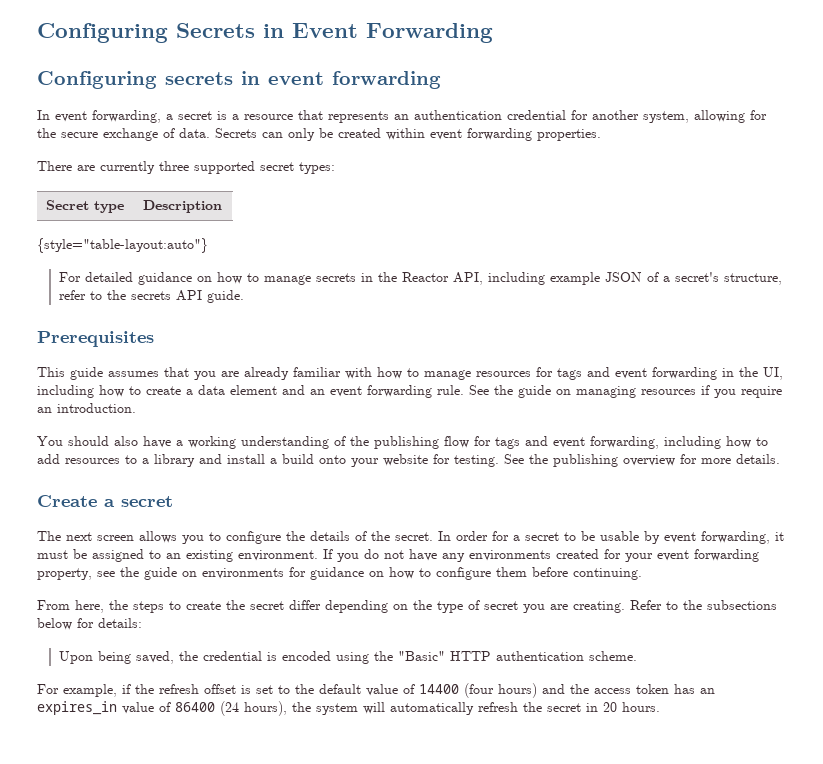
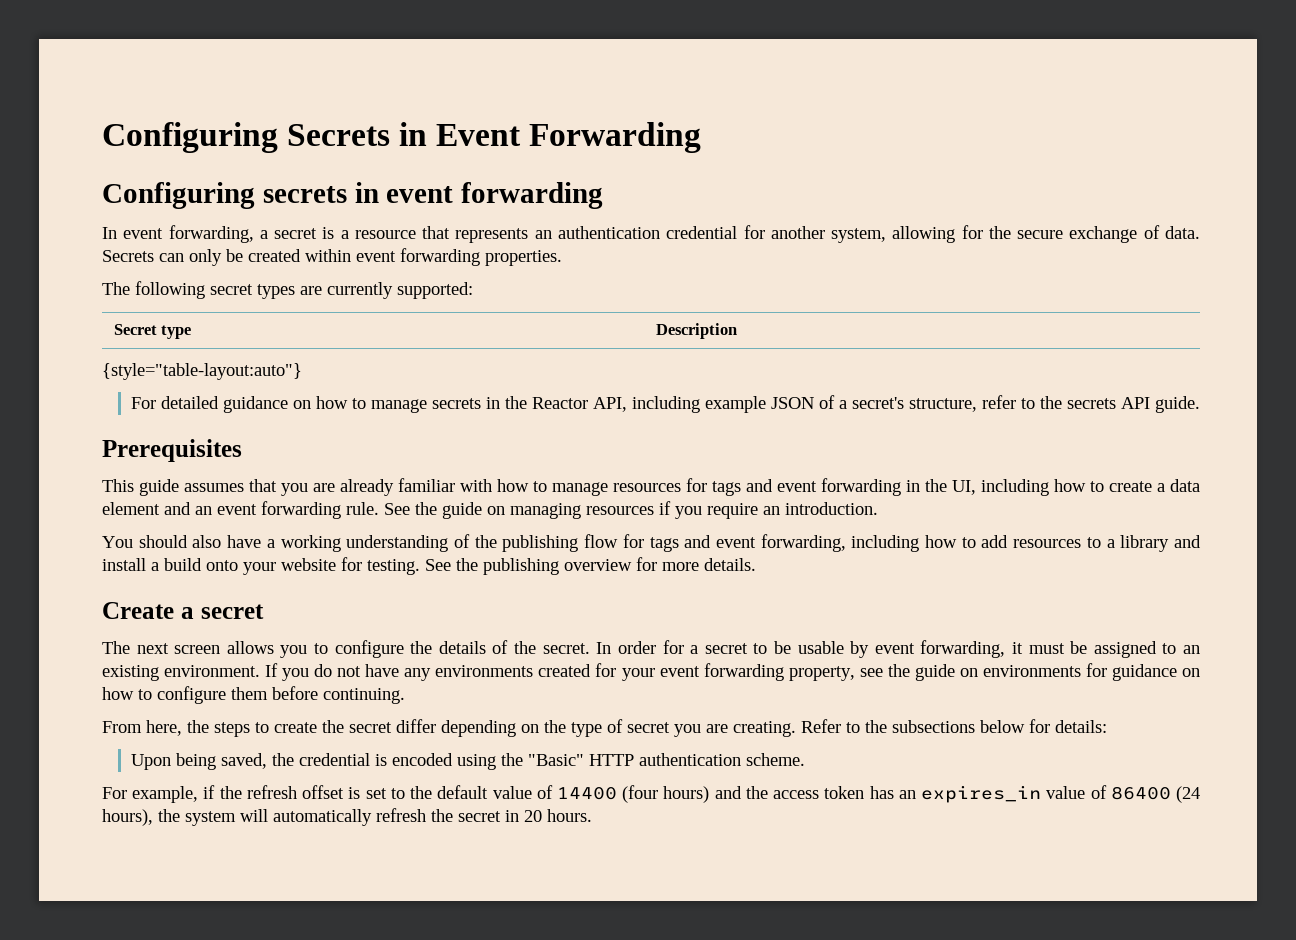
- There are currently three supported secret types:
+ The following secret types are currently supported:

